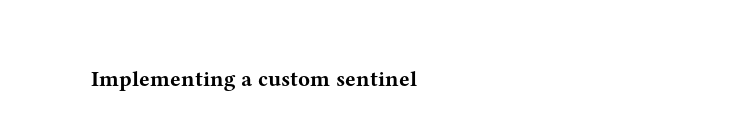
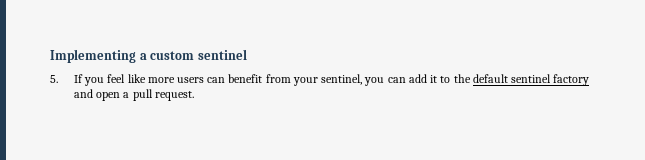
+ 5. If you feel like more users can benefit from your sentinel, you can add it to the default sentinel factory and open a pull request.

